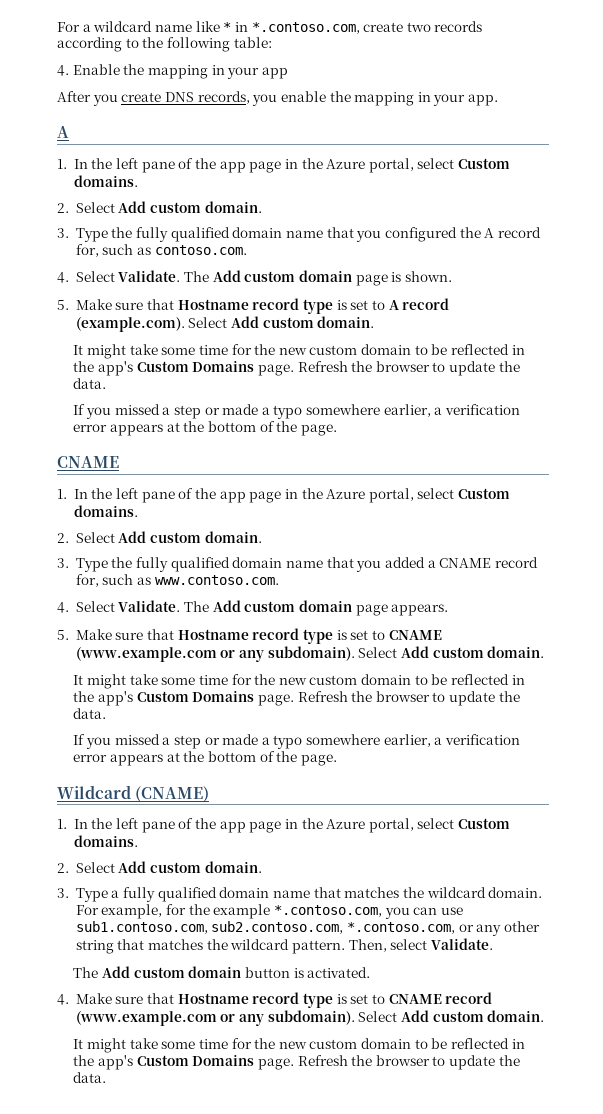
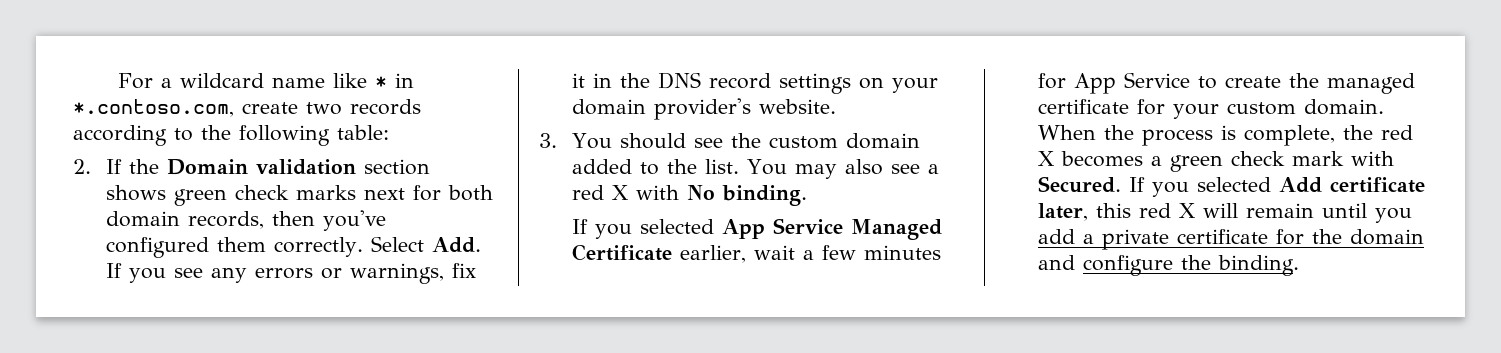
- 4. Enable the mapping in your app
- After you create DNS records, you enable the mapping in your app.
- A
- 1. In the left pane of the app page in the Azure portal, select Custom domains.
- 2. Select Add custom domain.
- 3. Type the fully qualified domain name that you configured the A record for, such as contoso.com.
- 4. Select Validate. The Add custom domain page is shown.
- 5. Make sure that Hostname record type is set to A record (example.com). Select Add custom domain.
- It might take some time for the new custom domain to be reflected in the app's Custom Domains page. Refresh the browser to update the data.
- If you missed a step or made a typo somewhere earlier, a verification error appears at the bottom of the page.
- CNAME
- 1. In the left pane of the app page in the Azure portal, select Custom domains.
- 2. Select Add custom domain.
- 3. Type the fully qualified domain name that you added a CNAME record for, such as www.contoso.com.
- 4. Select Validate. The Add custom domain page appears.
- 5. Make sure that Hostname record type is set to CNAME (www.example.com or any subdomain). Select Add custom domain.
- It might take some time for the new custom domain to be reflected in the app's Custom Domains page. Refresh the browser to update the data.
- If you missed a step or made a typo somewhere earlier, a verification error appears at the bottom of the page.
- Wildcard (CNAME)
- 1. In the left pane of the app page in the Azure portal, select Custom domains.
- 2. Select Add custom domain.
- 3. Type a fully qualified domain name that matches the wildcard domain. For example, for the example *.contoso.com, you can use sub1.contoso.com, sub2.contoso.com, *.contoso.com, or any other string that matches the wildcard pattern. Then, select Validate.
- The Add custom domain button is activated.
- 4. Make sure that Hostname record type is set to CNAME record (www.example.com or any subdomain). Select Add custom domain.
- It might take some time for the new custom domain to be reflected in the app's Custom Domains page. Refresh the browser to update the data.
+ 2. If the Domain validation section shows green check marks next for both domain records, then you've configured them correctly. Select Add. If you see any errors or warnings, fix it in the DNS record settings on your domain provider's website.
+ 3. You should see the custom domain added to the list. You may also see a red X with No binding.
+ If you selected App Service Managed Certificate earlier, wait a few minutes for App Service to create the managed certificate for your custom domain. When the process is complete, the red X becomes a green check mark with Secured. If you selected Add certificate later, this red X will remain until you add a private certificate for the domain and configure the binding.

